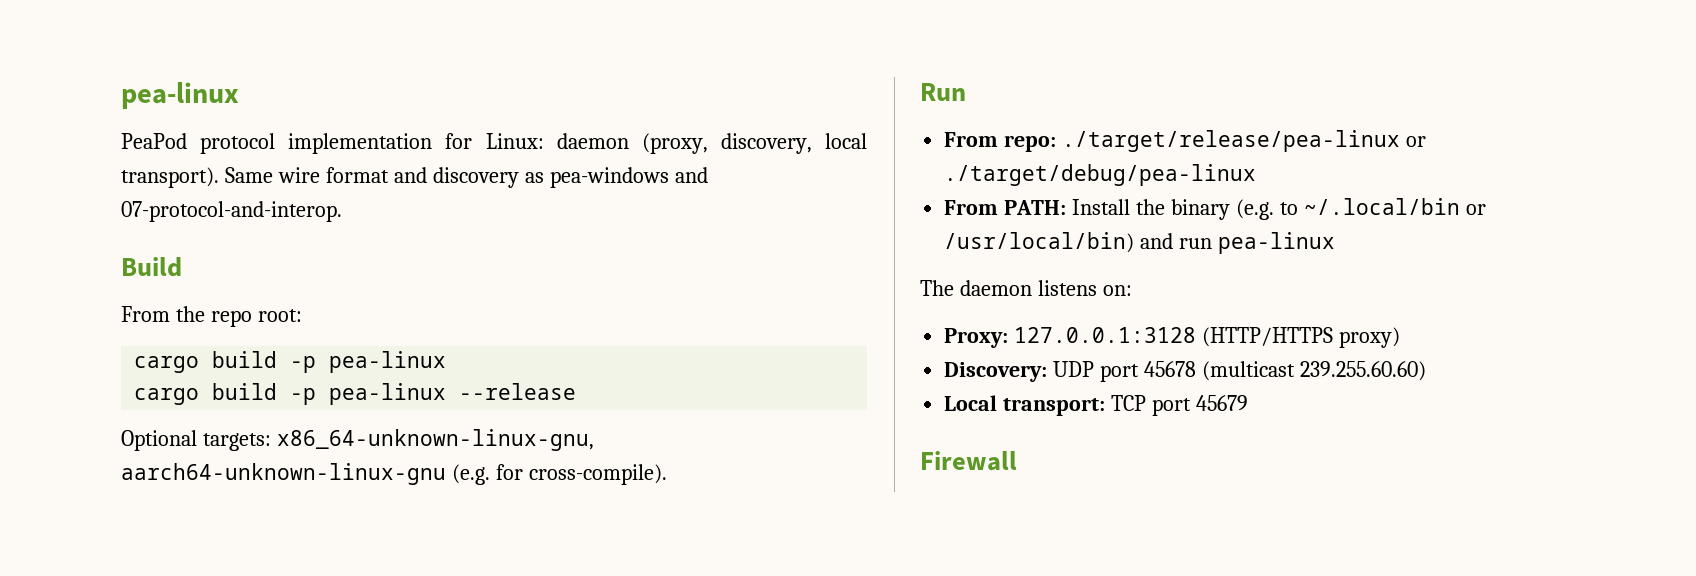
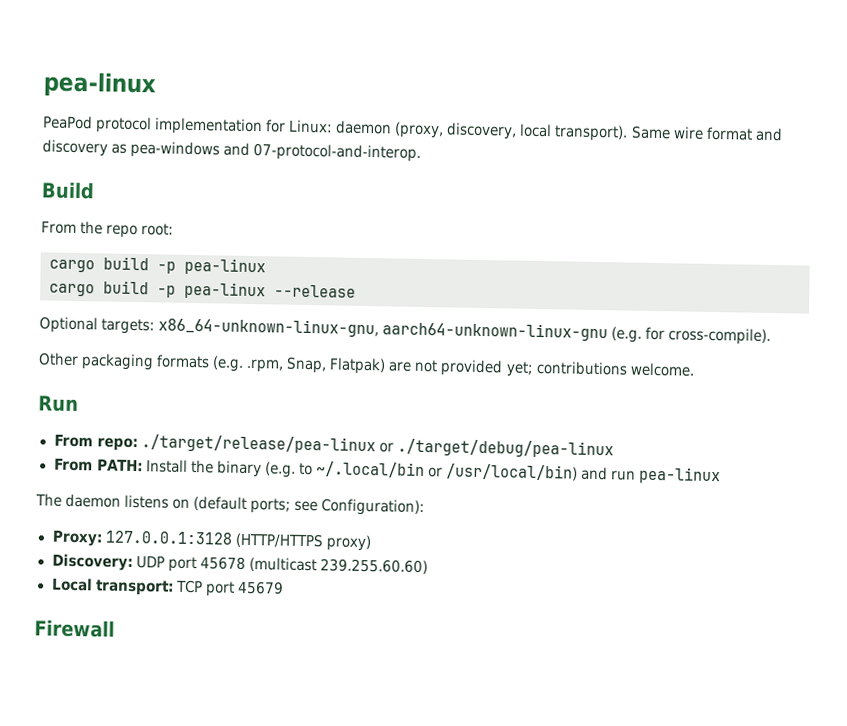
+ Other packaging formats (e.g. .rpm, Snap, Flatpak) are not provided yet; contributions welcome.
- The daemon listens on:
+ The daemon listens on (default ports; see Configuration):

